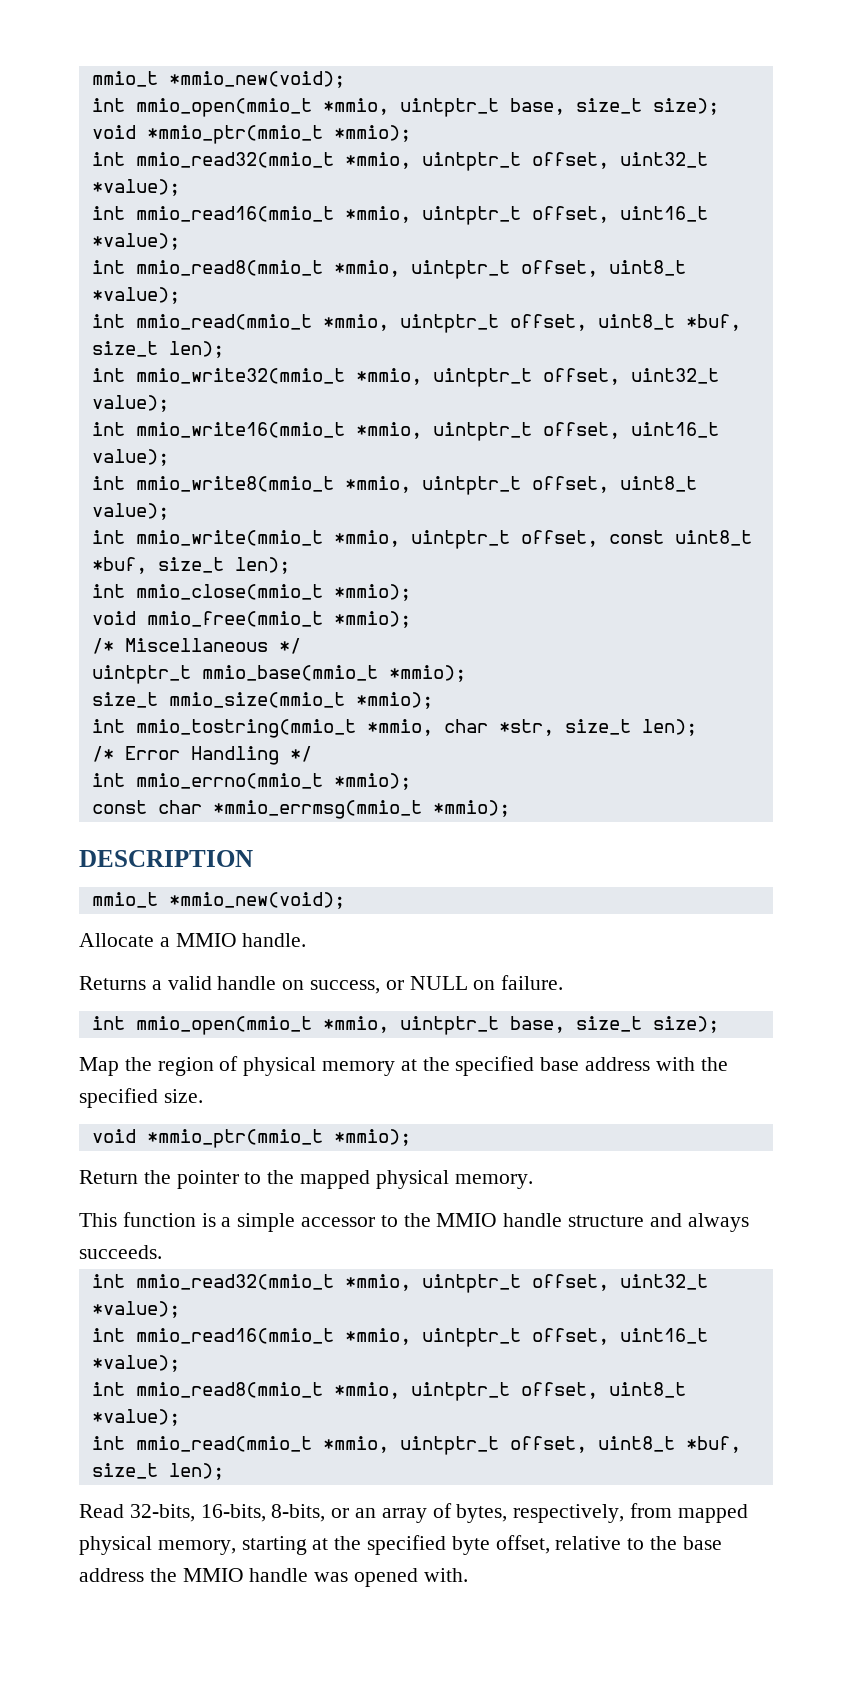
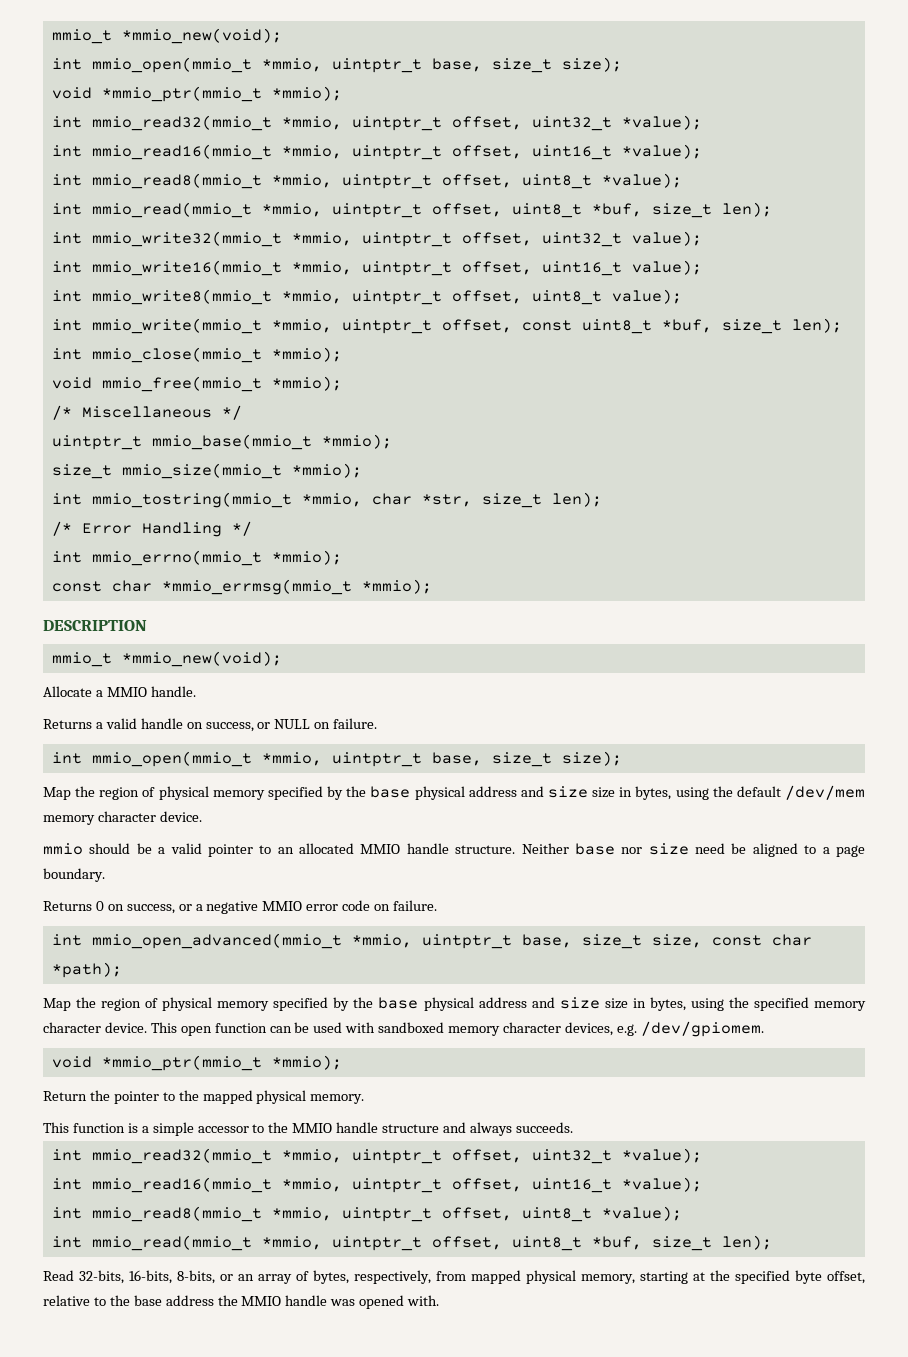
- Map the region of physical memory at the specified base address with the specified size.
+ Map the region of physical memory specified by the base physical address and size size in bytes, using the default /dev/mem memory character device.
+ mmio should be a valid pointer to an allocated MMIO handle structure. Neither base nor size need be aligned to a page boundary.
+ Returns 0 on success, or a negative MMIO error code on failure.
+ int mmio_open_advanced(mmio_t *mmio, uintptr_t base, size_t size, const char *path);
+ Map the region of physical memory specified by the base physical address and size size in bytes, using the specified memory character device. This open function can be used with sandboxed memory character devices, e.g. /dev/gpiomem.

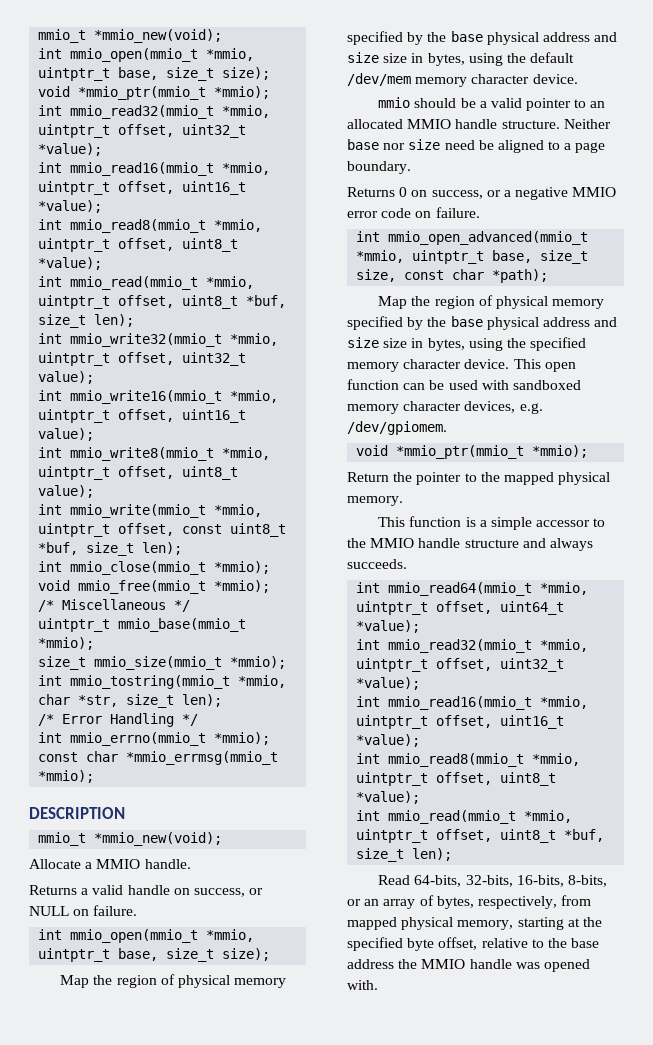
+ int mmio_read64(mmio_t *mmio, uintptr_t offset, uint64_t *value);
- Read 32-bits, 16-bits, 8-bits, or an array of bytes, respectively, from mapped physical memory, starting at the specified byte offset, relative to the base address the MMIO handle was opened with.
+ Read 64-bits, 32-bits, 16-bits, 8-bits, or an array of bytes, respectively, from mapped physical memory, starting at the specified byte offset, relative to the base address the MMIO handle was opened with.

